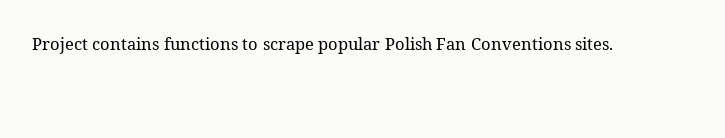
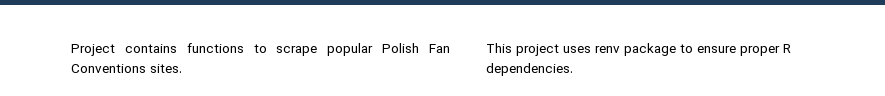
+ This project uses renv package to ensure proper R dependencies.

